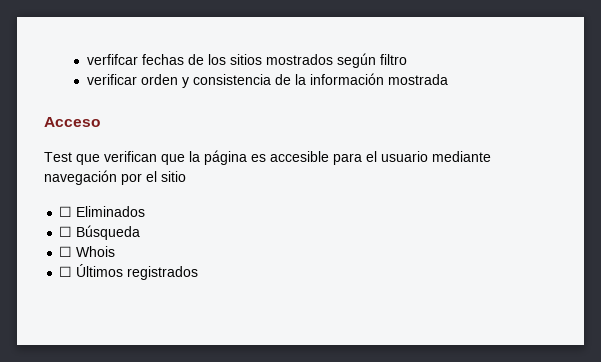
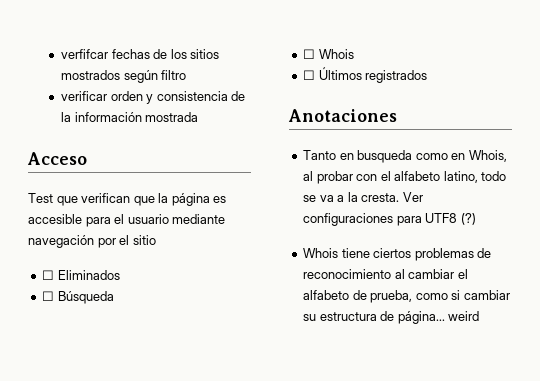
+ Anotaciones
+ Tanto en busqueda como en Whois, al probar con el alfabeto latino, todo se va a la cresta. Ver configuraciones para UTF8 (?)
+ Whois tiene ciertos problemas de reconocimiento al cambiar el alfabeto de prueba, como si cambiar su estructura de página... weird

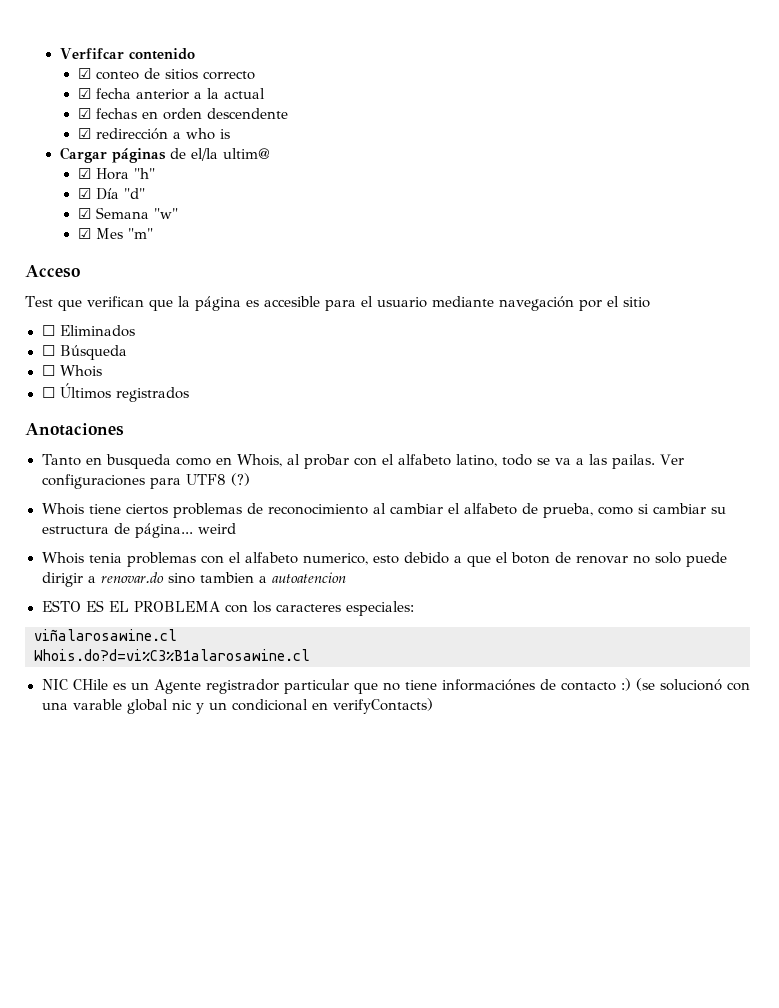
- verfifcar fechas de los sitios mostrados según filtro
- verificar orden y consistencia de la información mostrada
+ Verfifcar contenido
+ ☑ conteo de sitios correcto
+ ☑ fecha anterior a la actual
+ ☑ fechas en orden descendente
+ ☑ redirección a who is
+ Cargar páginas de el/la ultim@
+ ☑ Hora "h"
+ ☑ Día "d"
+ ☑ Semana "w"
+ ☑ Mes "m"
- Tanto en busqueda como en Whois, al probar con el alfabeto latino, todo se va a la cresta.
+ Tanto en busqueda como en Whois, al probar con el alfabeto latino, todo se va a las pailas.
+ Whois tenia problemas con el alfabeto numerico, esto debido a que el boton de renovar no solo puede dirigir a renovar.do sino tambien a autoatencion
+ ESTO ES EL PROBLEMA con los caracteres especiales:
+ viñalarosawine.cl
+ Whois.do?d=vi%C3%B1alarosawine.cl
+ NIC CHile es un Agente registrador particular que no tiene informaciónes de contacto :) (se solucionó con una varable global nic y un condicional en verifyContacts)

